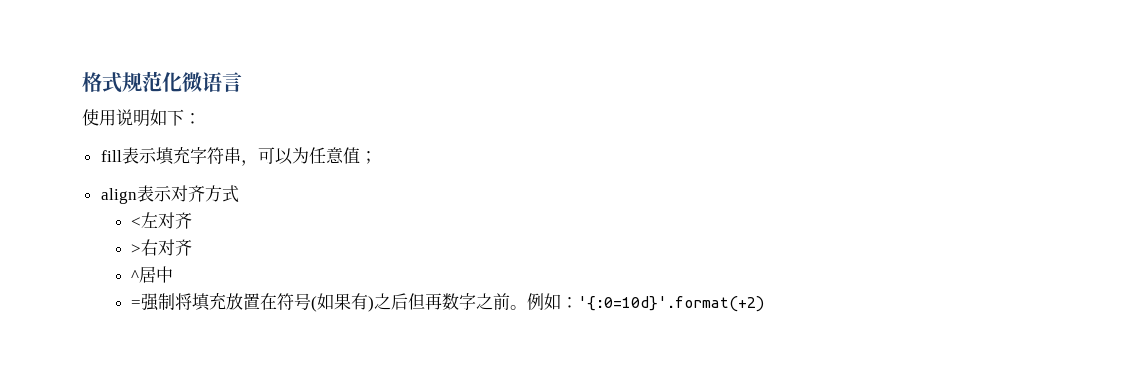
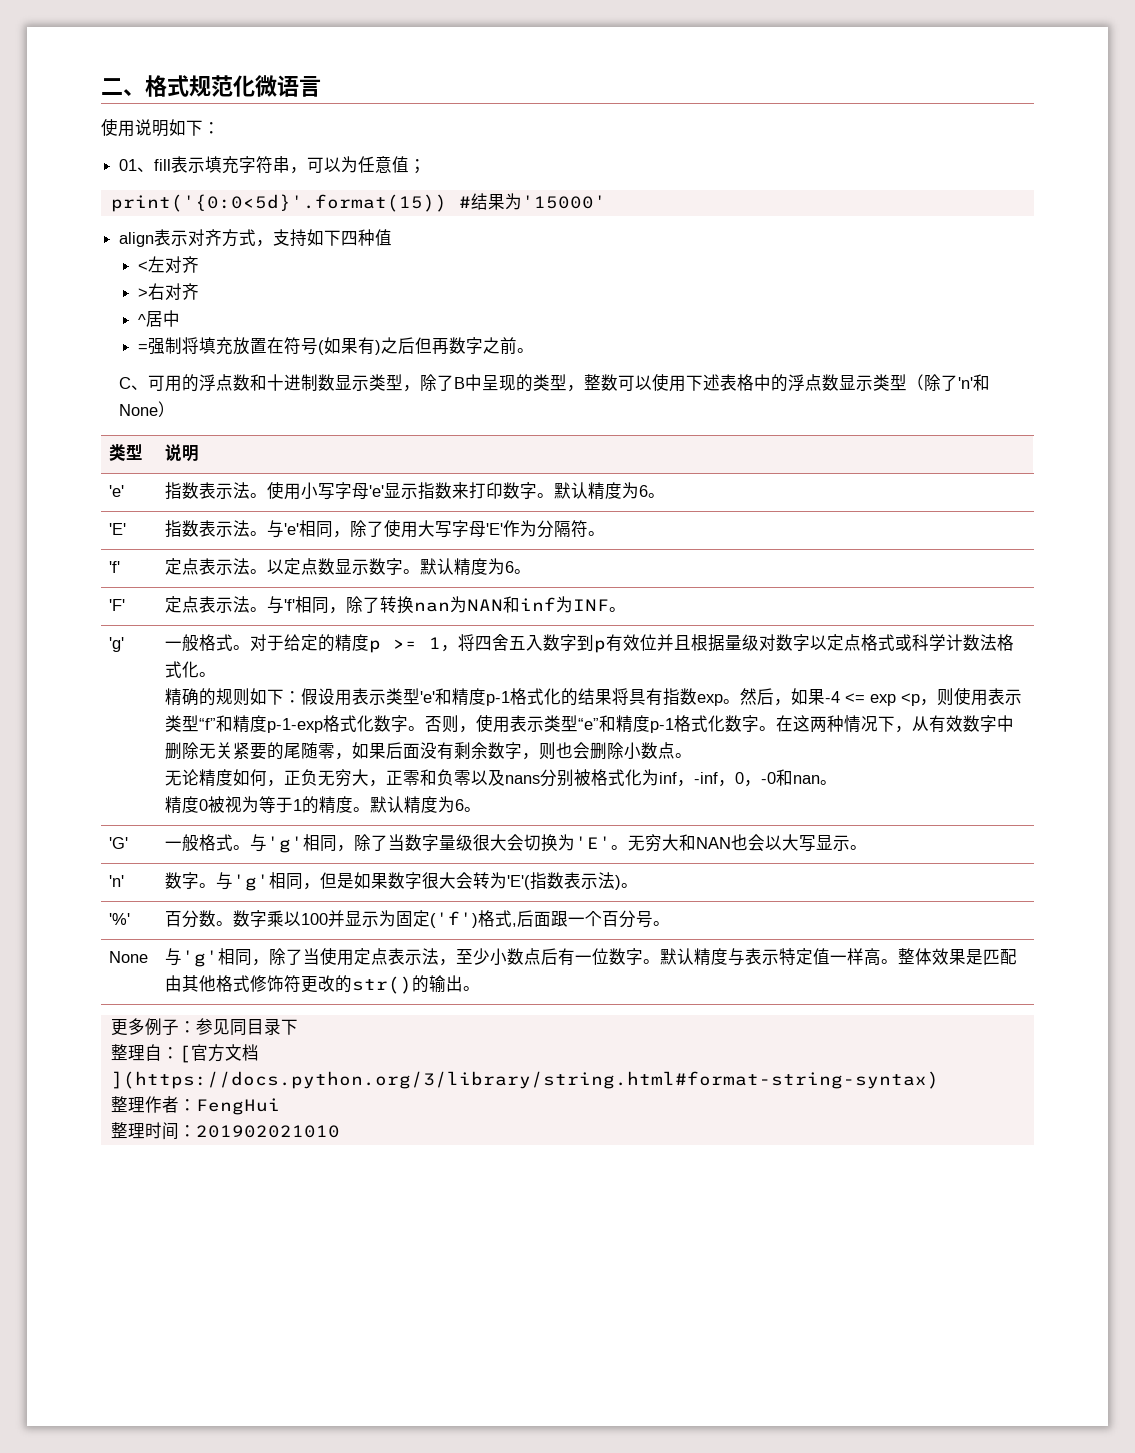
- 格式规范化微语言
+ 二、格式规范化微语言
- fill表示填充字符串，可以为任意值；
+ 01、fill表示填充字符串，可以为任意值；
+ print('{0:0<5d}'.format(15)) #结果为'15000'
- align表示对齐方式
+ align表示对齐方式，支持如下四种值
- =强制将填充放置在符号(如果有)之后但再数字之前。例如：'{:0=10d}'.format(+2)
+ =强制将填充放置在符号(如果有)之后但再数字之前。
+ C、可用的浮点数和十进制数显示类型，除了B中呈现的类型，整数可以使用下述表格中的浮点数显示类型（除了'n'和None）
+ 类型 | 说明
+ 'e' | 指数表示法。使用小写字母'e'显示指数来打印数字。默认精度为6。
+ 'E' | 指数表示法。与'e'相同，除了使用大写字母'E'作为分隔符。
+ 'f' | 定点表示法。以定点数显示数字。默认精度为6。
+ 'F' | 定点表示法。与'f'相同，除了转换nan为NAN和inf为INF。
+ 'g' | 一般格式。对于给定的精度p >= 1，将四舍五入数字到p有效位并且根据量级对数字以定点格式或科学计数法格式化。
+ 精确的规则如下：假设用表示类型'e'和精度p-1格式化的结果将具有指数exp。然后，如果-4 <= exp <p，则使用表示类型“f”和精度p-1-exp格式化数字。否则，使用表示类型“e”和精度p-1格式化数字。在这两种情况下，从有效数字中删除无关紧要的尾随零，如果后面没有剩余数字，则也会删除小数点。
+ 无论精度如何，正负无穷大，正零和负零以及nans分别被格式化为inf，-inf，0，-0和nan。
+ 精度0被视为等于1的精度。默认精度为6。
+ 'G' | 一般格式。与'g'相同，除了当数字量级很大会切换为'E'。无穷大和NAN也会以大写显示。
+ 'n' | 数字。与'g'相同，但是如果数字很大会转为'E'(指数表示法)。
+ '%' | 百分数。数字乘以100并显示为固定('f')格式,后面跟一个百分号。
+ None | 与'g'相同，除了当使用定点表示法，至少小数点后有一位数字。默认精度与表示特定值一样高。整体效果是匹配由其他格式修饰符更改的str()的输出。
+ 更多例子：参见同目录下
+ 整理自：[官方文档](https://docs.python.org/3/library/string.html#format-string-syntax)
+ 整理作者：FengHui
+ 整理时间：201902021010

